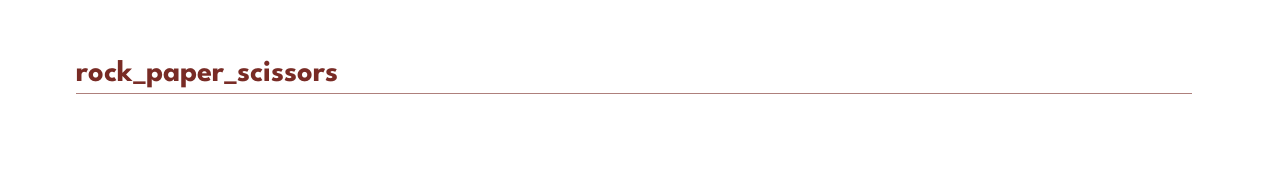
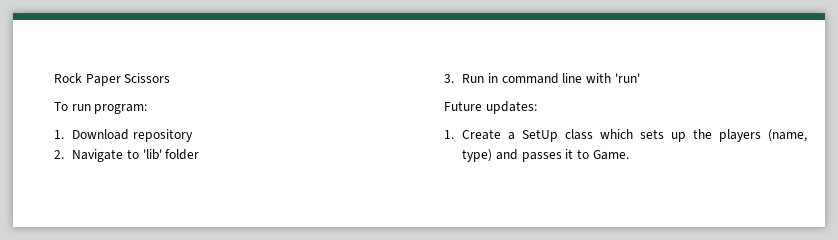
- rock_paper_scissors
+ Rock Paper Scissors
+ To run program:
+ 1. Download repository
+ 2. Navigate to 'lib' folder
+ 3. Run in command line with 'run'
+ Future updates:
+ 1. Create a SetUp class which sets up the players (name, type) and passes it to Game.

